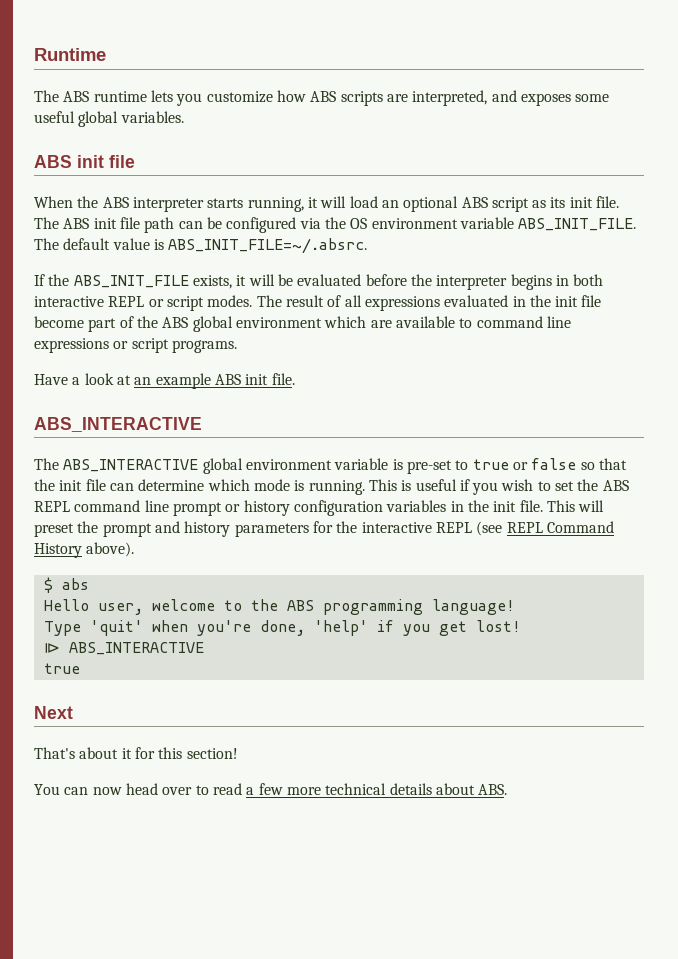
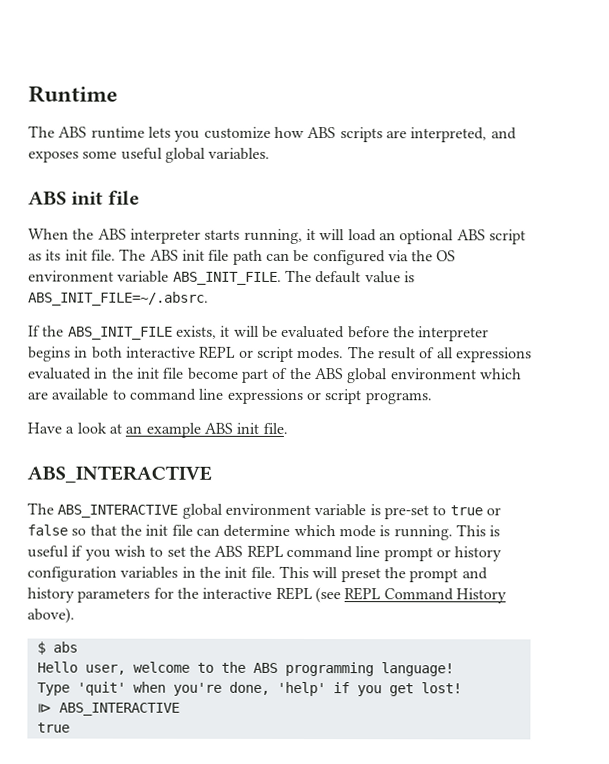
- Next
- That's about it for this section!
- You can now head over to read a few more technical details about ABS.

